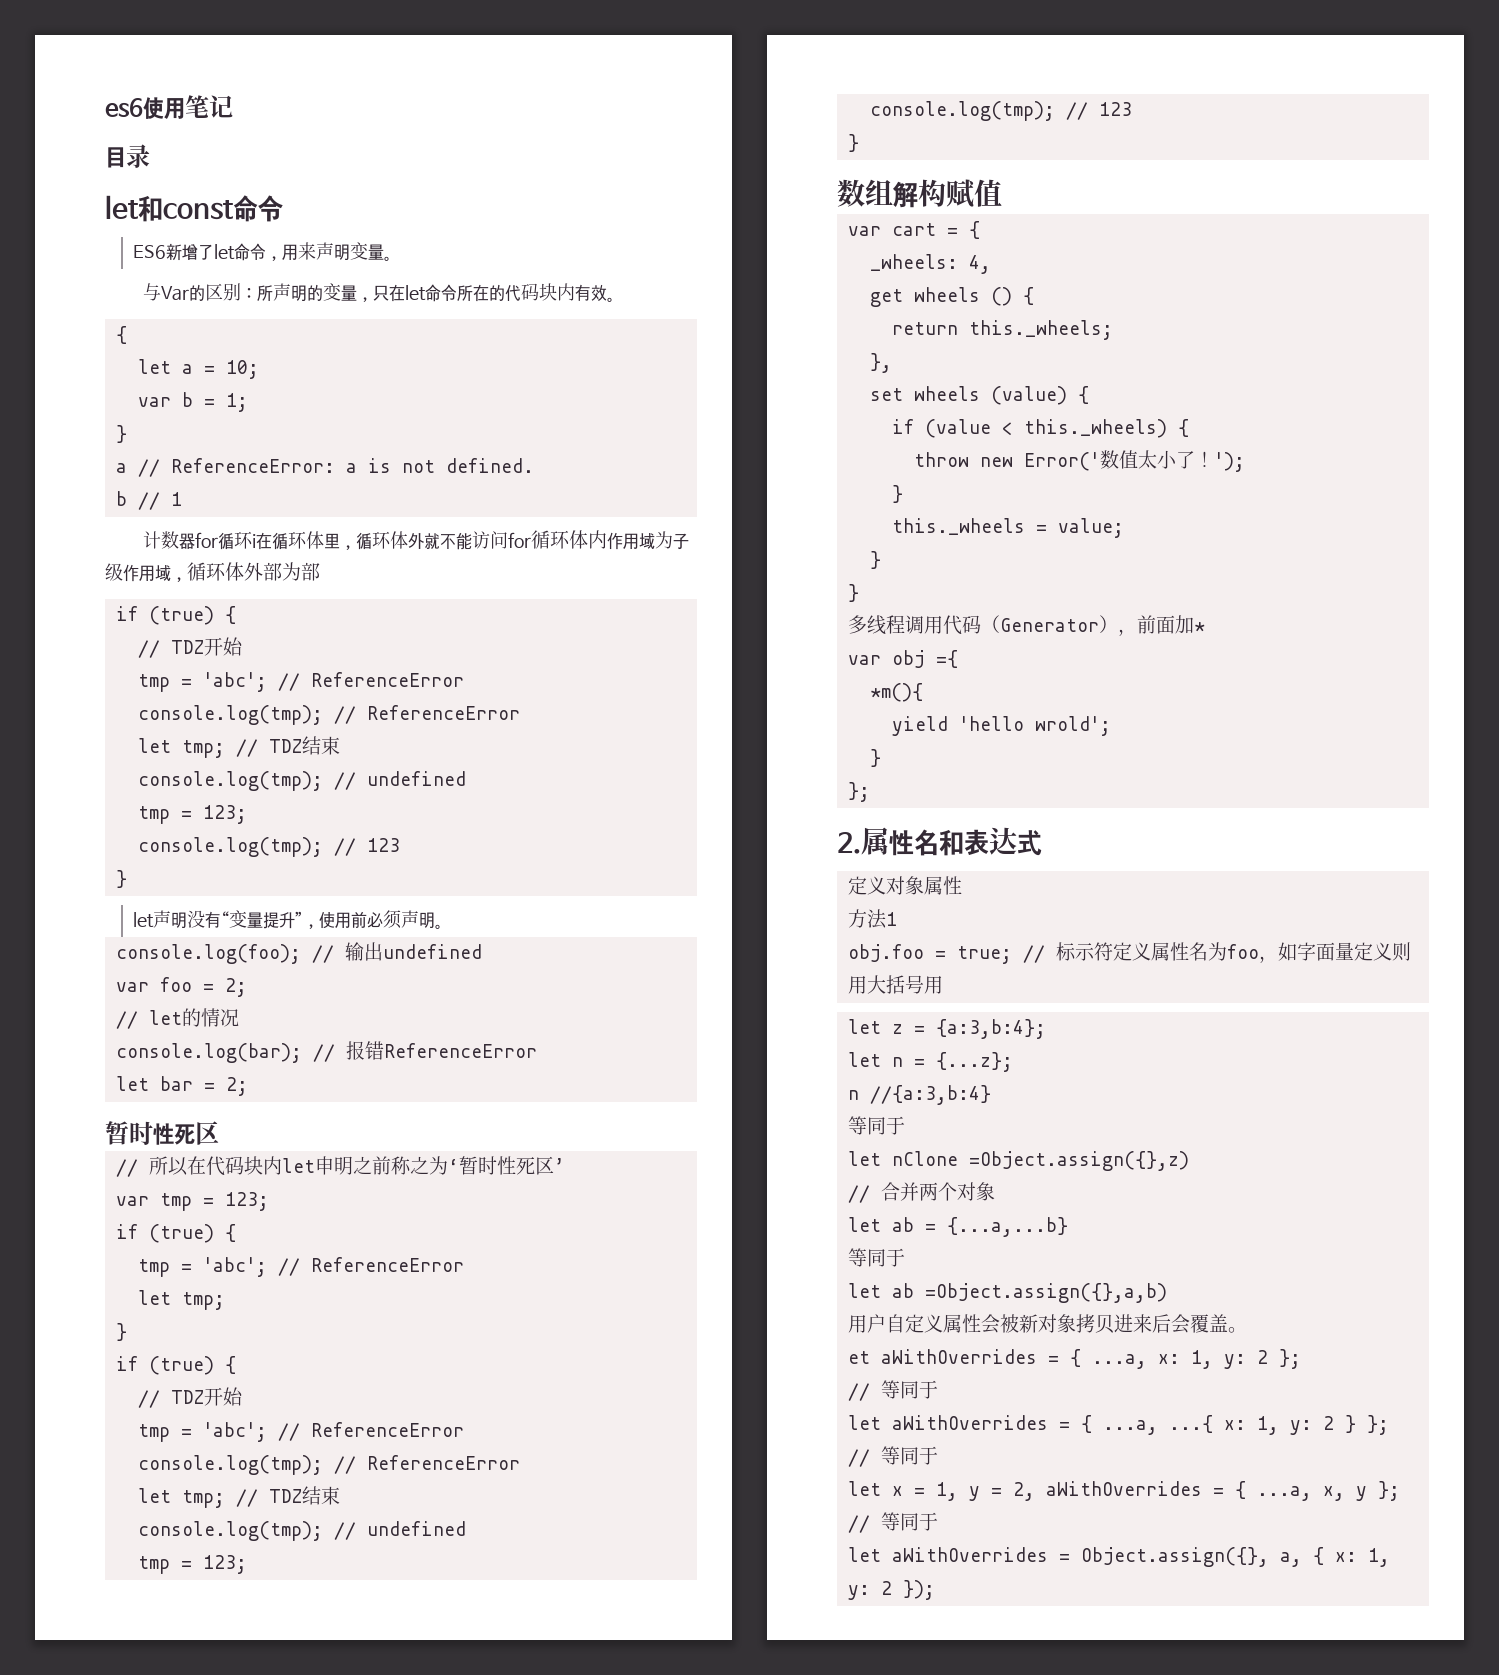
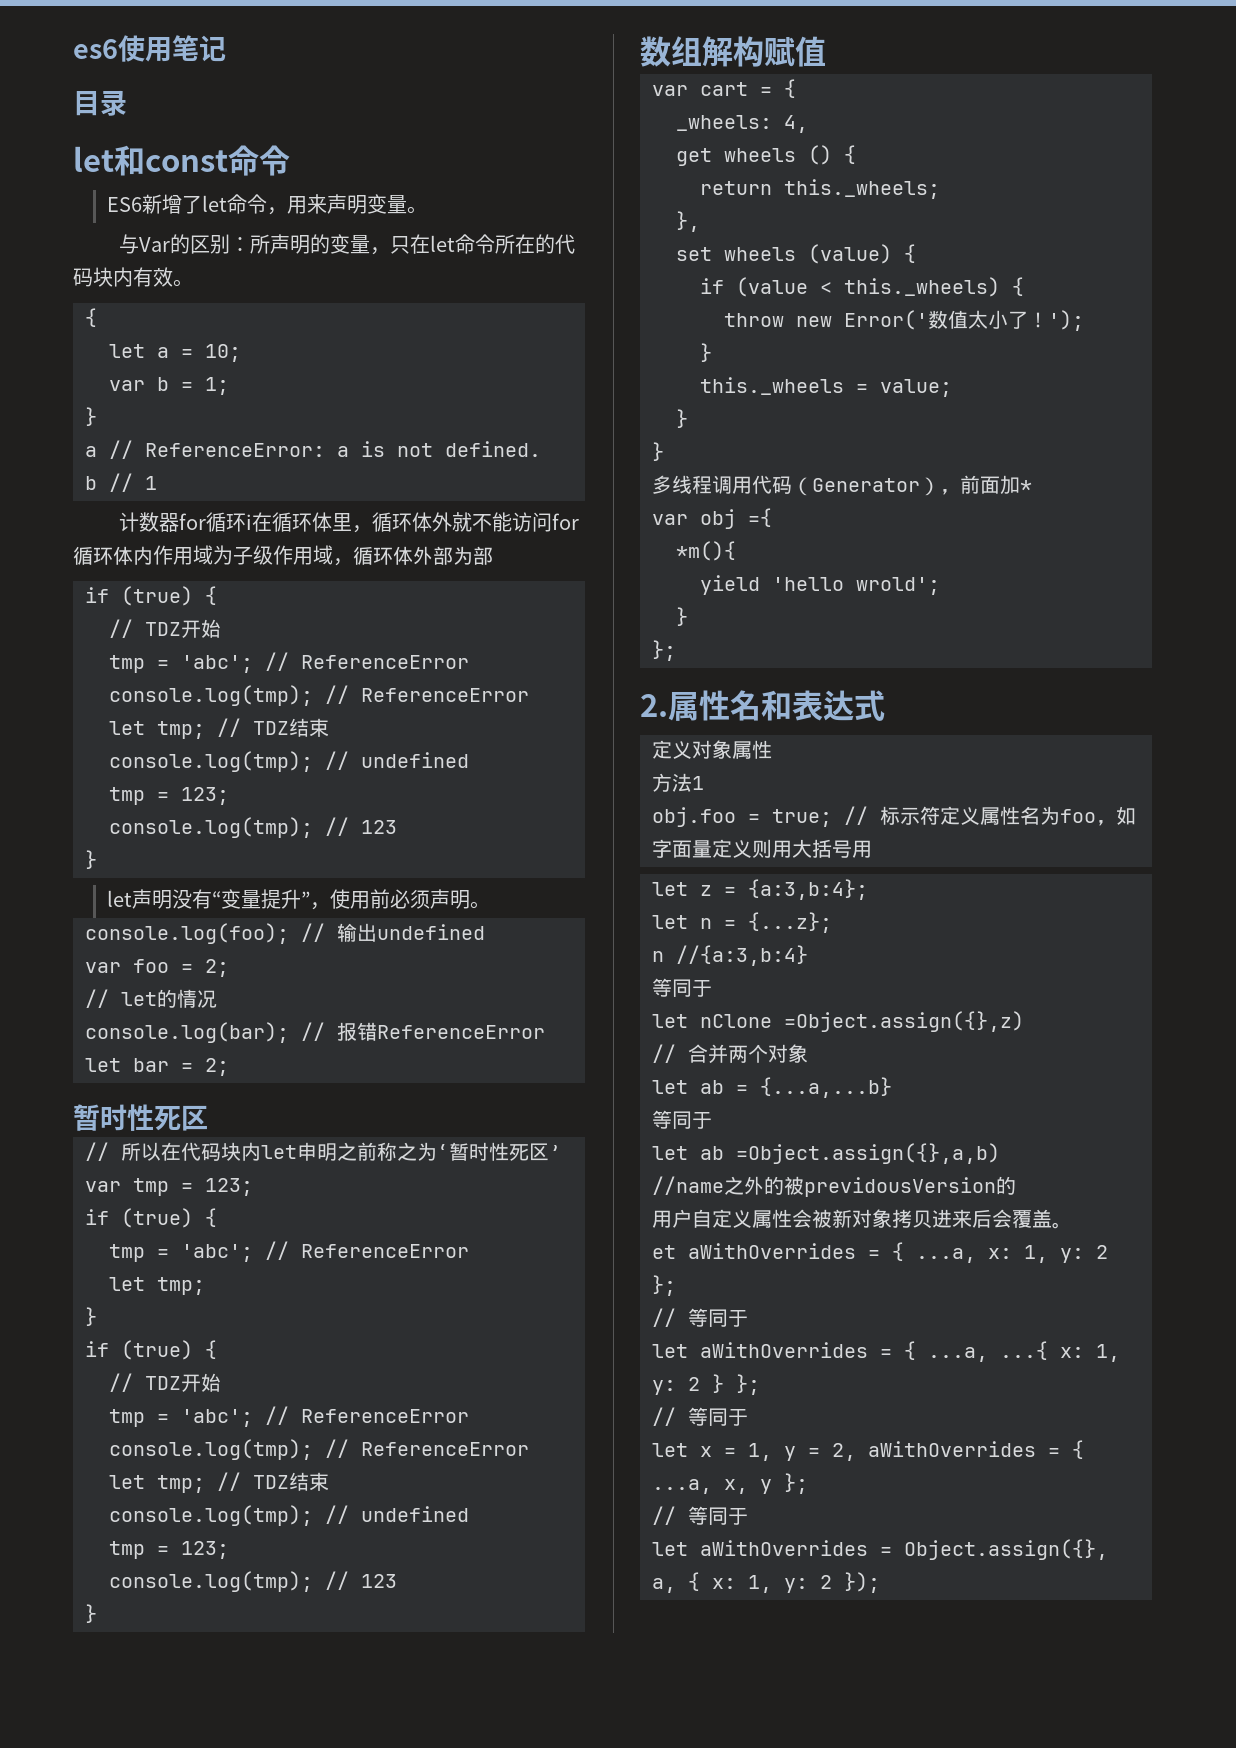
+ //name之外的被previdousVersion的

